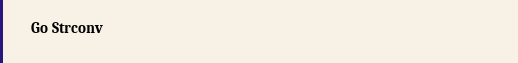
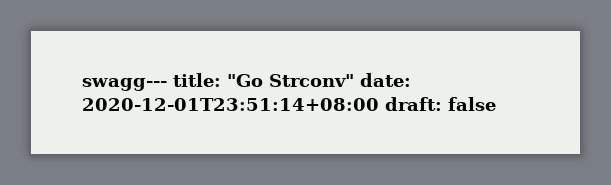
- Go Strconv
+ swagg--- title: "Go Strconv" date: 2020-12-01T23:51:14+08:00 draft: false

